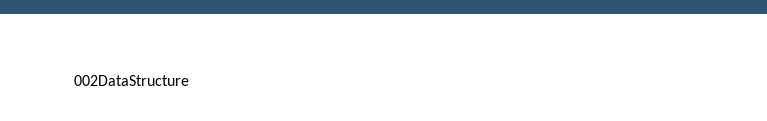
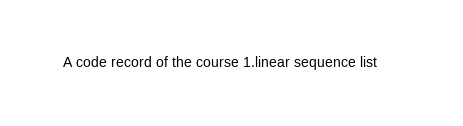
- 002DataStructure
+ A code record of the course 1.linear sequence list

